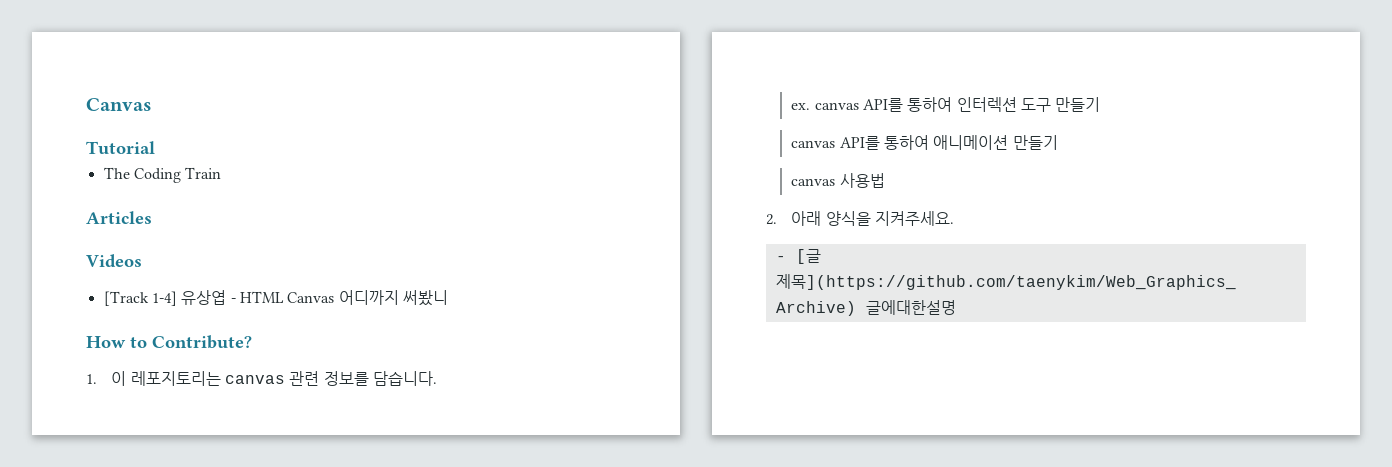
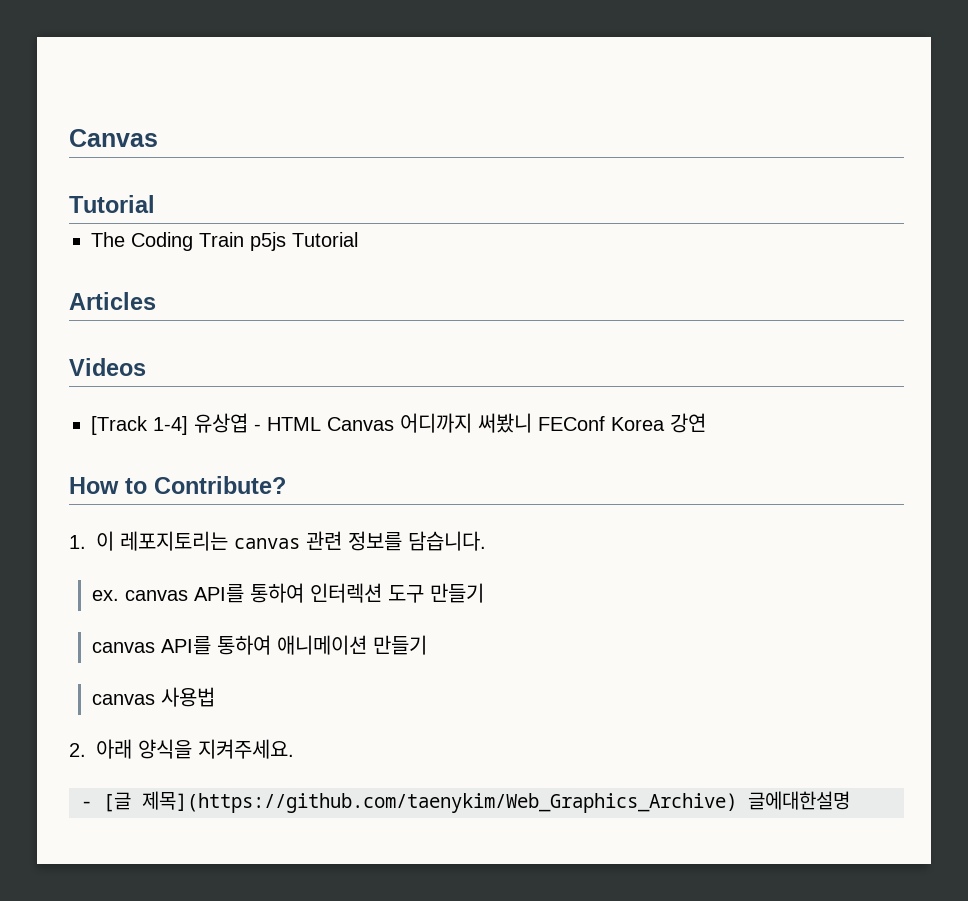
- The Coding Train
+ The Coding Train p5js Tutorial
- [Track 1-4] 유상엽 - HTML Canvas 어디까지 써봤니
+ [Track 1-4] 유상엽 - HTML Canvas 어디까지 써봤니 FEConf Korea 강연

